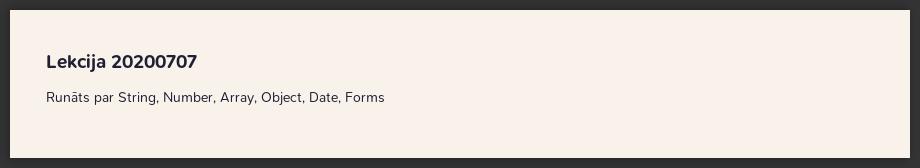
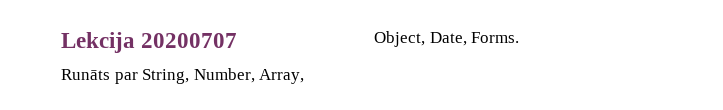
- Runāts par String, Number, Array, Object, Date, Forms
+ Runāts par String, Number, Array, Object, Date, Forms.

